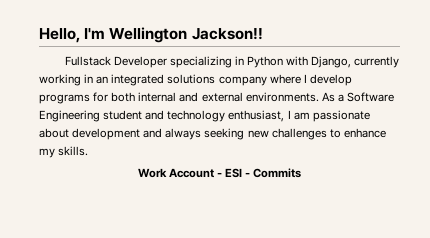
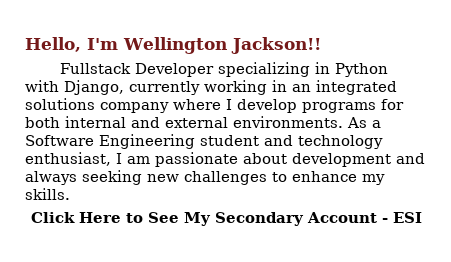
- Work Account - ESI - Commits
+ Click Here to See My Secondary Account - ESI

